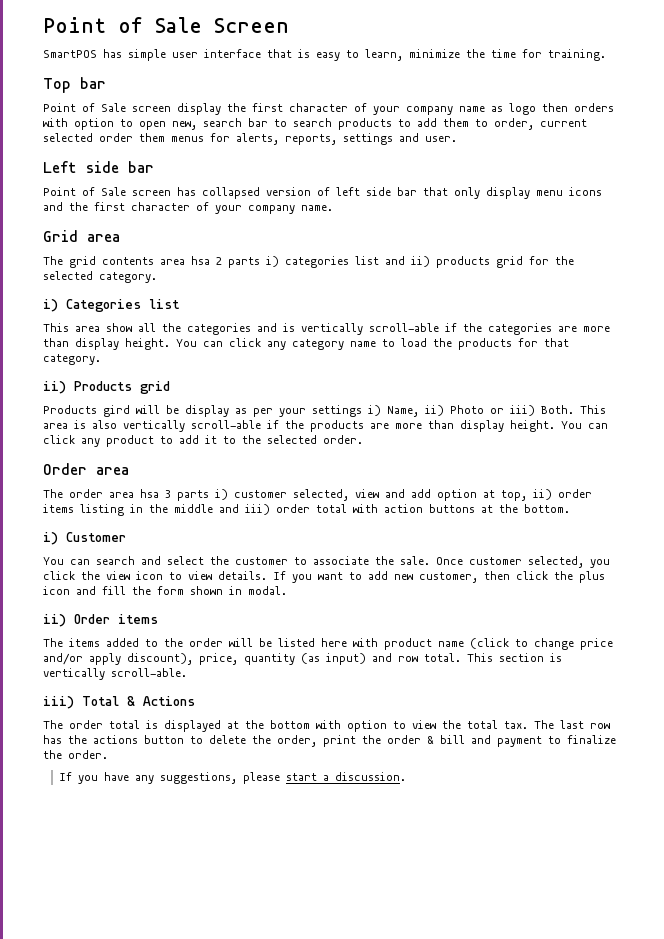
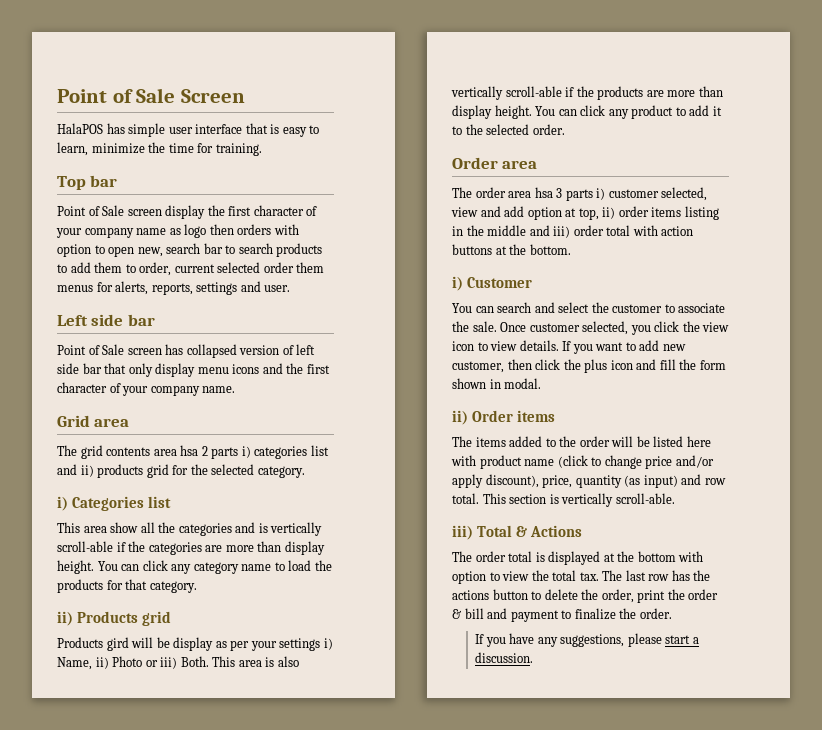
- SmartPOS has simple user interface that is easy to learn, minimize the time for training.
+ HalaPOS has simple user interface that is easy to learn, minimize the time for training.

